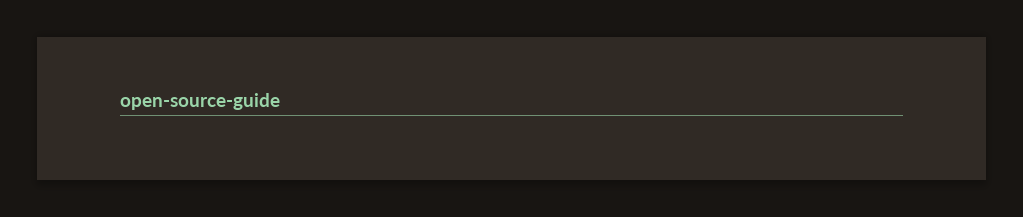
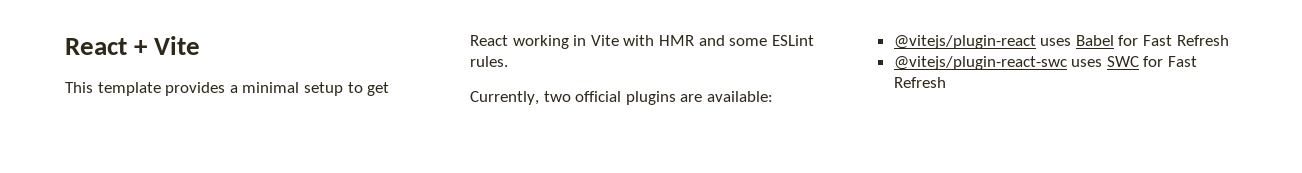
- open-source-guide
+ React + Vite
+ This template provides a minimal setup to get React working in Vite with HMR and some ESLint rules.
+ Currently, two official plugins are available:
+ @vitejs/plugin-react uses Babel for Fast Refresh
+ @vitejs/plugin-react-swc uses SWC for Fast Refresh

